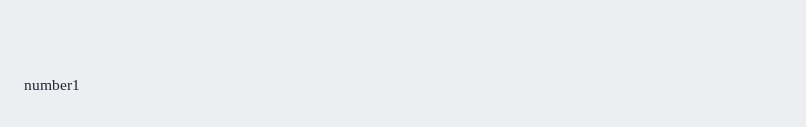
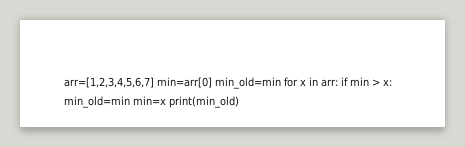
- number1
+ arr=[1,2,3,4,5,6,7] min=arr[0] min_old=min for x in arr: if min > x: min_old=min min=x print(min_old)

